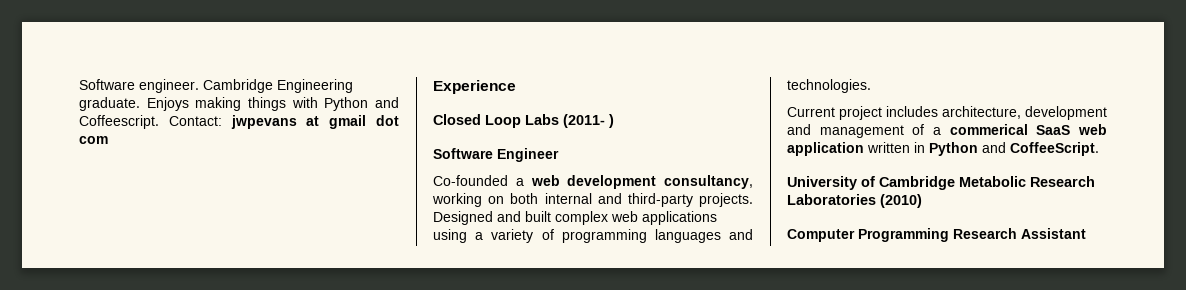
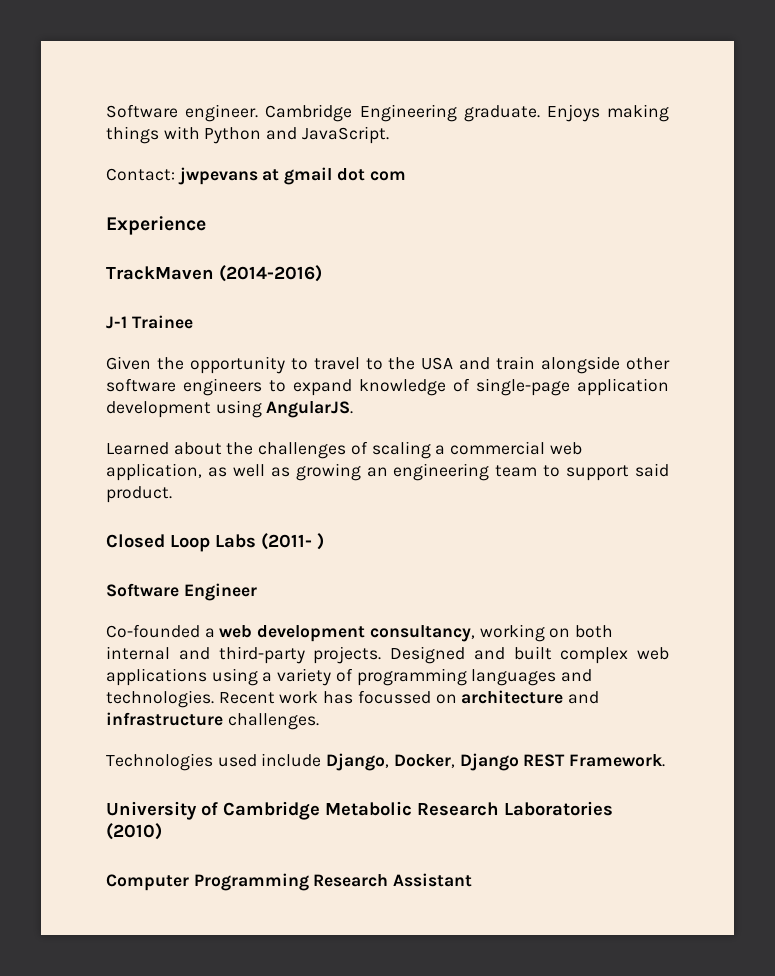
- Enjoys making things with Python and Coffeescript. Contact: jwpevans at gmail dot com
+ Enjoys making things with Python and JavaScript.
+ Contact: jwpevans at gmail dot com
+ TrackMaven (2014-2016)
+ J-1 Trainee
+ Given the opportunity to travel to the USA and train alongside other software engineers to expand knowledge of single-page application development using AngularJS.
+ Learned about the challenges of scaling a commercial web application, as well as growing an engineering team to support said product.
- Designed and built complex web applications using a variety of programming languages and technologies.
- Current project includes architecture, development and management of a commerical SaaS web application written in Python and CoffeeScript.
+ Designed and built complex web applications using a variety of programming languages and technologies. Recent work has focussed on architecture and infrastructure challenges.
+ Technologies used include Django, Docker, Django REST Framework.

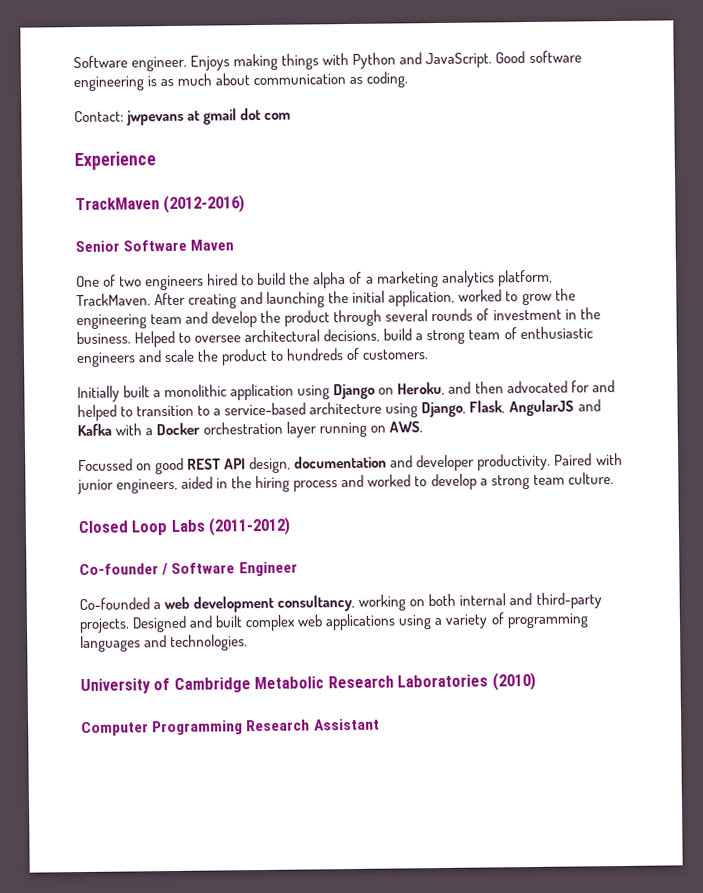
- Cambridge Engineering graduate.
+ Good software engineering is as much about communication as coding.
- TrackMaven (2014-2016)
- J-1 Trainee
- Given the opportunity to travel to the USA and train alongside other software engineers to expand knowledge of single-page application development using AngularJS.
- Learned about the challenges of scaling a commercial web application, as well as growing an engineering team to support said product.
+ TrackMaven (2012-2016)
+ Senior Software Maven
+ One of two engineers hired to build the alpha of a marketing analytics platform, TrackMaven. After creating and launching the initial application, worked to grow the engineering team and develop the product through several rounds of investment in the business. Helped to oversee architectural decisions, build a strong team of enthusiastic engineers and scale the product to hundreds of customers.
+ Initially built a monolithic application using Django on Heroku, and then advocated for and helped to transition to a service-based architecture using Django, Flask, AngularJS and Kafka with a Docker orchestration layer running on AWS.
+ Focussed on good REST API design, documentation and developer productivity. Paired with junior engineers, aided in the hiring process and worked to develop a strong team culture.
- Closed Loop Labs (2011- )
- Software Engineer
+ Closed Loop Labs (2011-2012)
+ Co-founder / Software Engineer
- Recent work has focussed on architecture and infrastructure challenges.
- Technologies used include Django, Docker, Django REST Framework.

